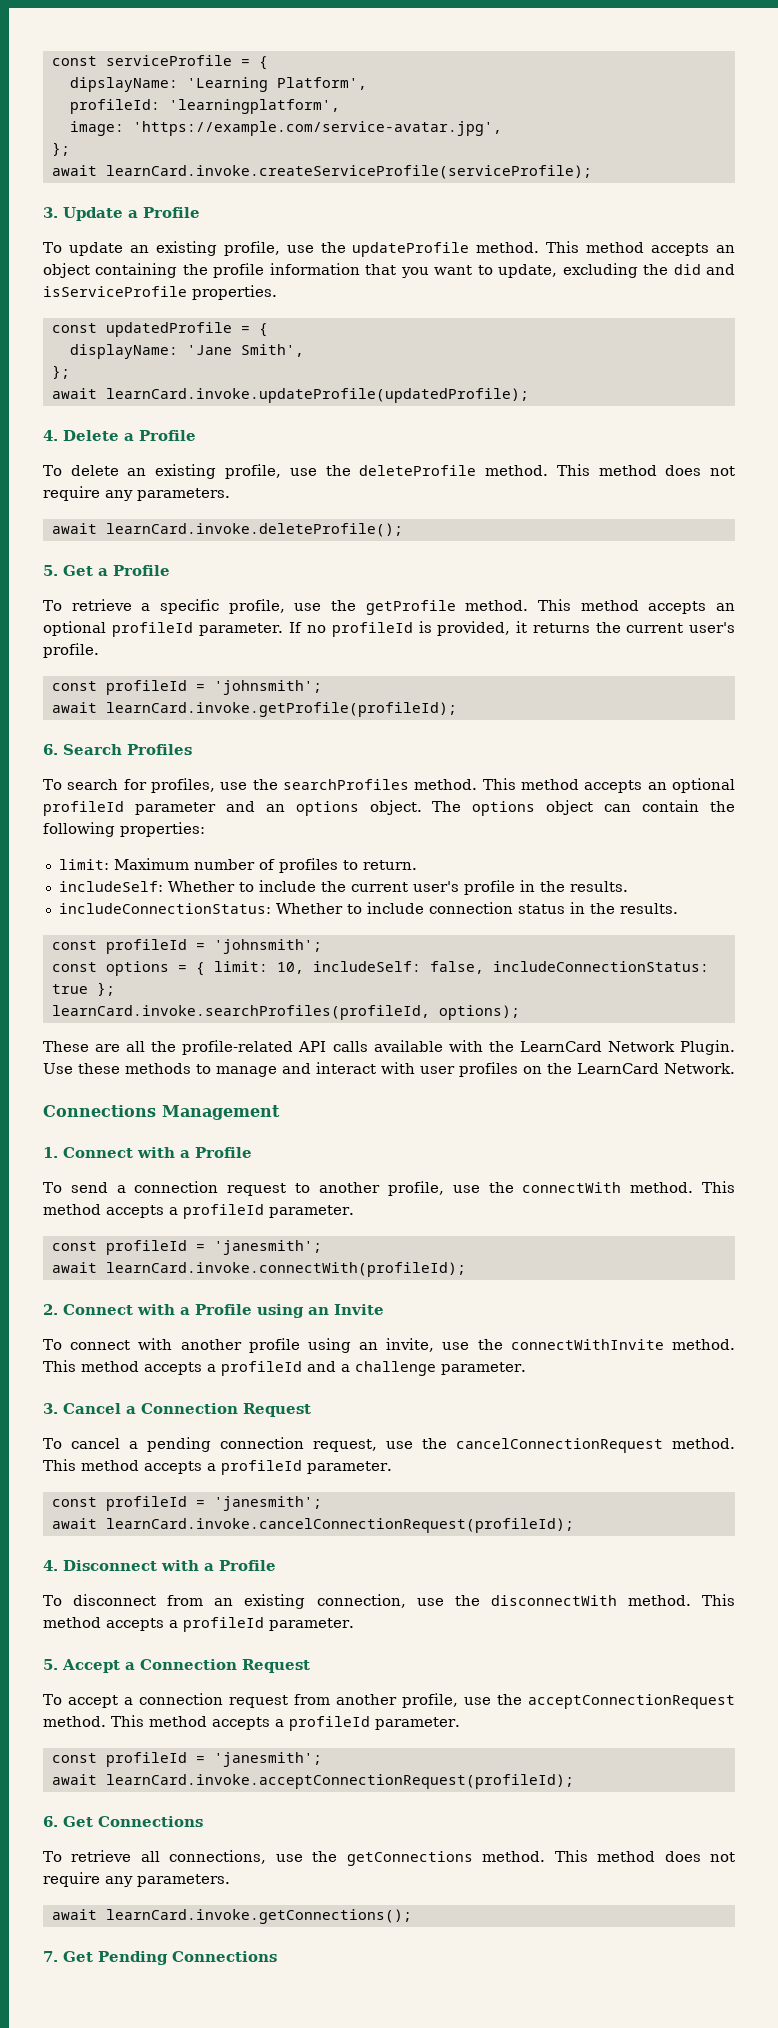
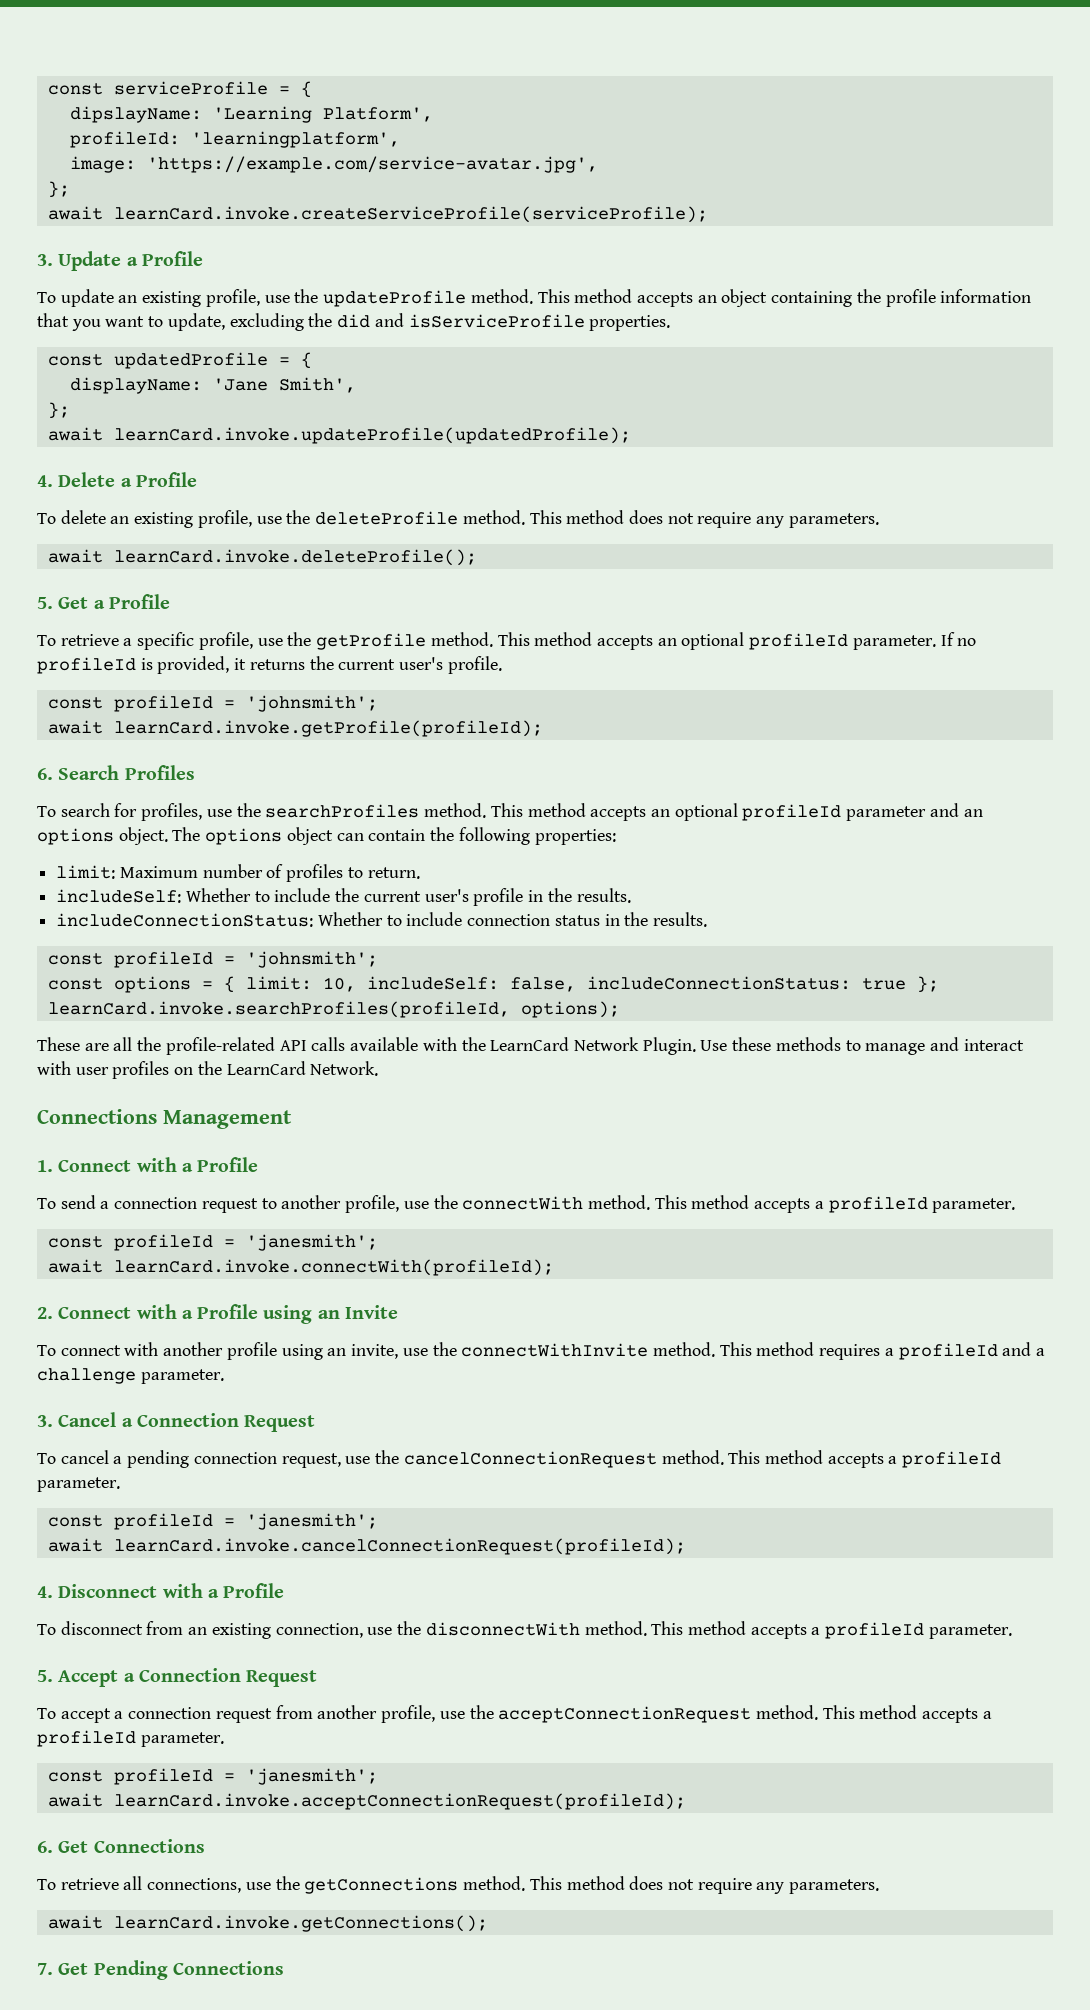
- This method accepts a profileId and a challenge parameter.
+ This method requires a profileId and a challenge parameter.

